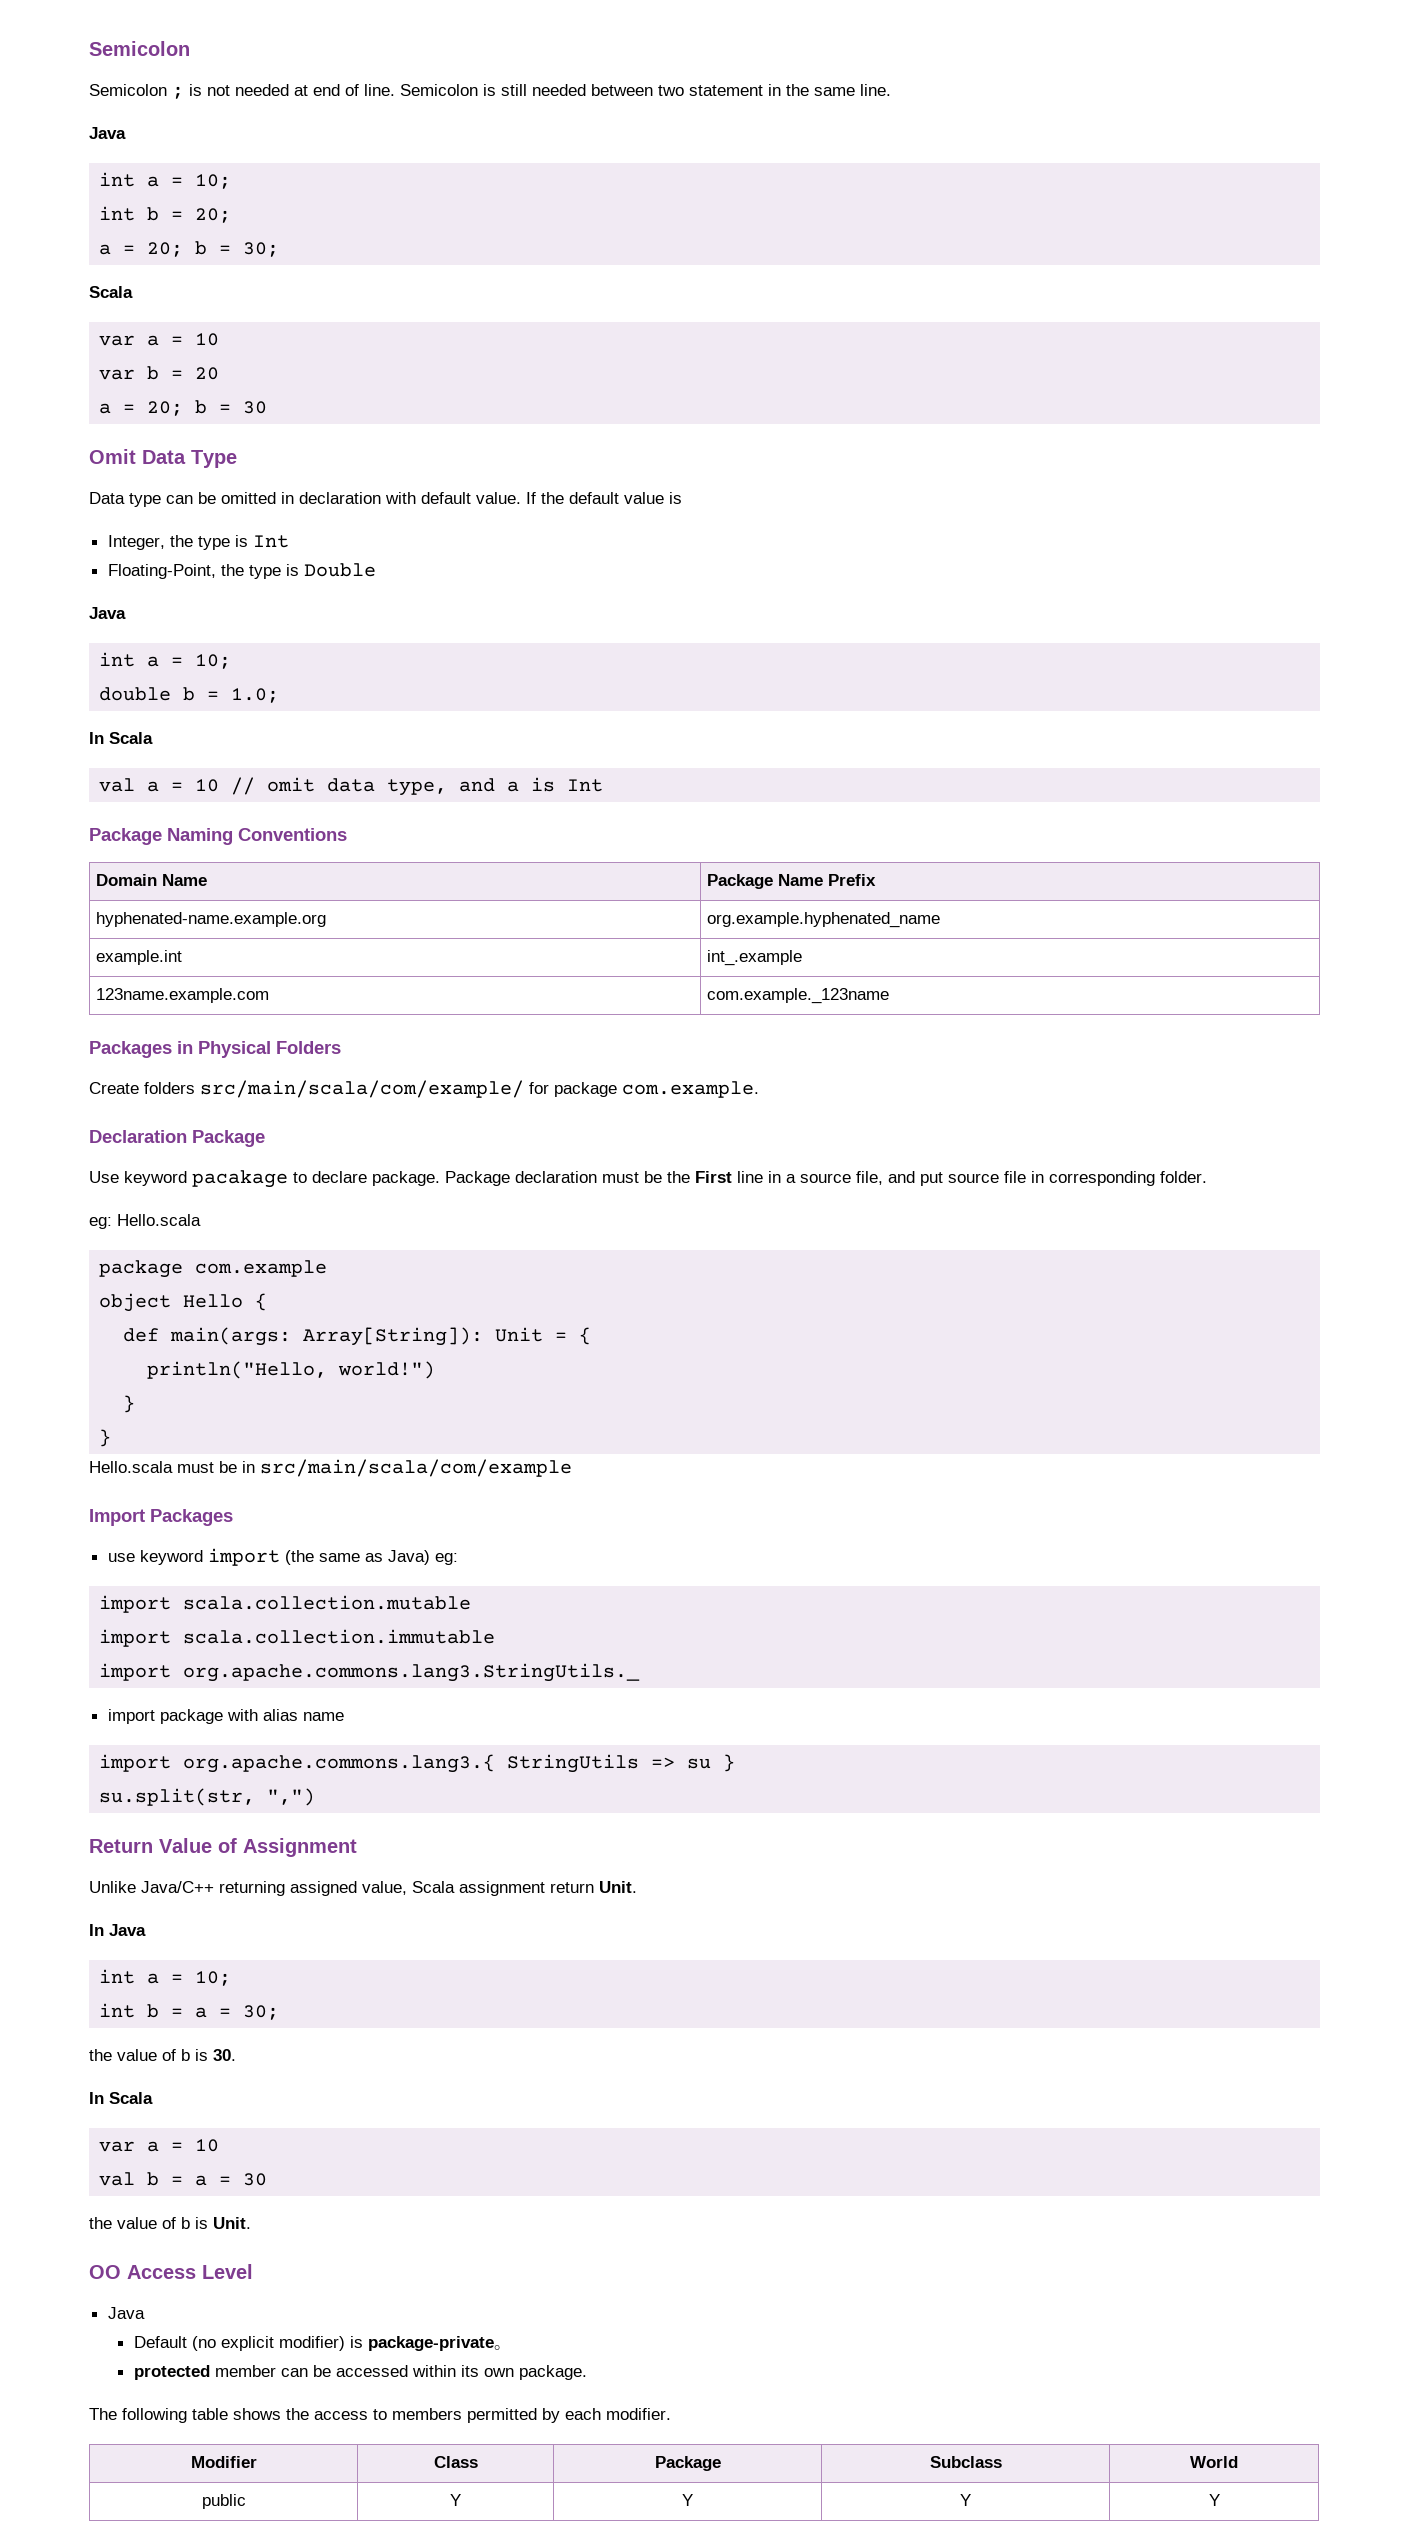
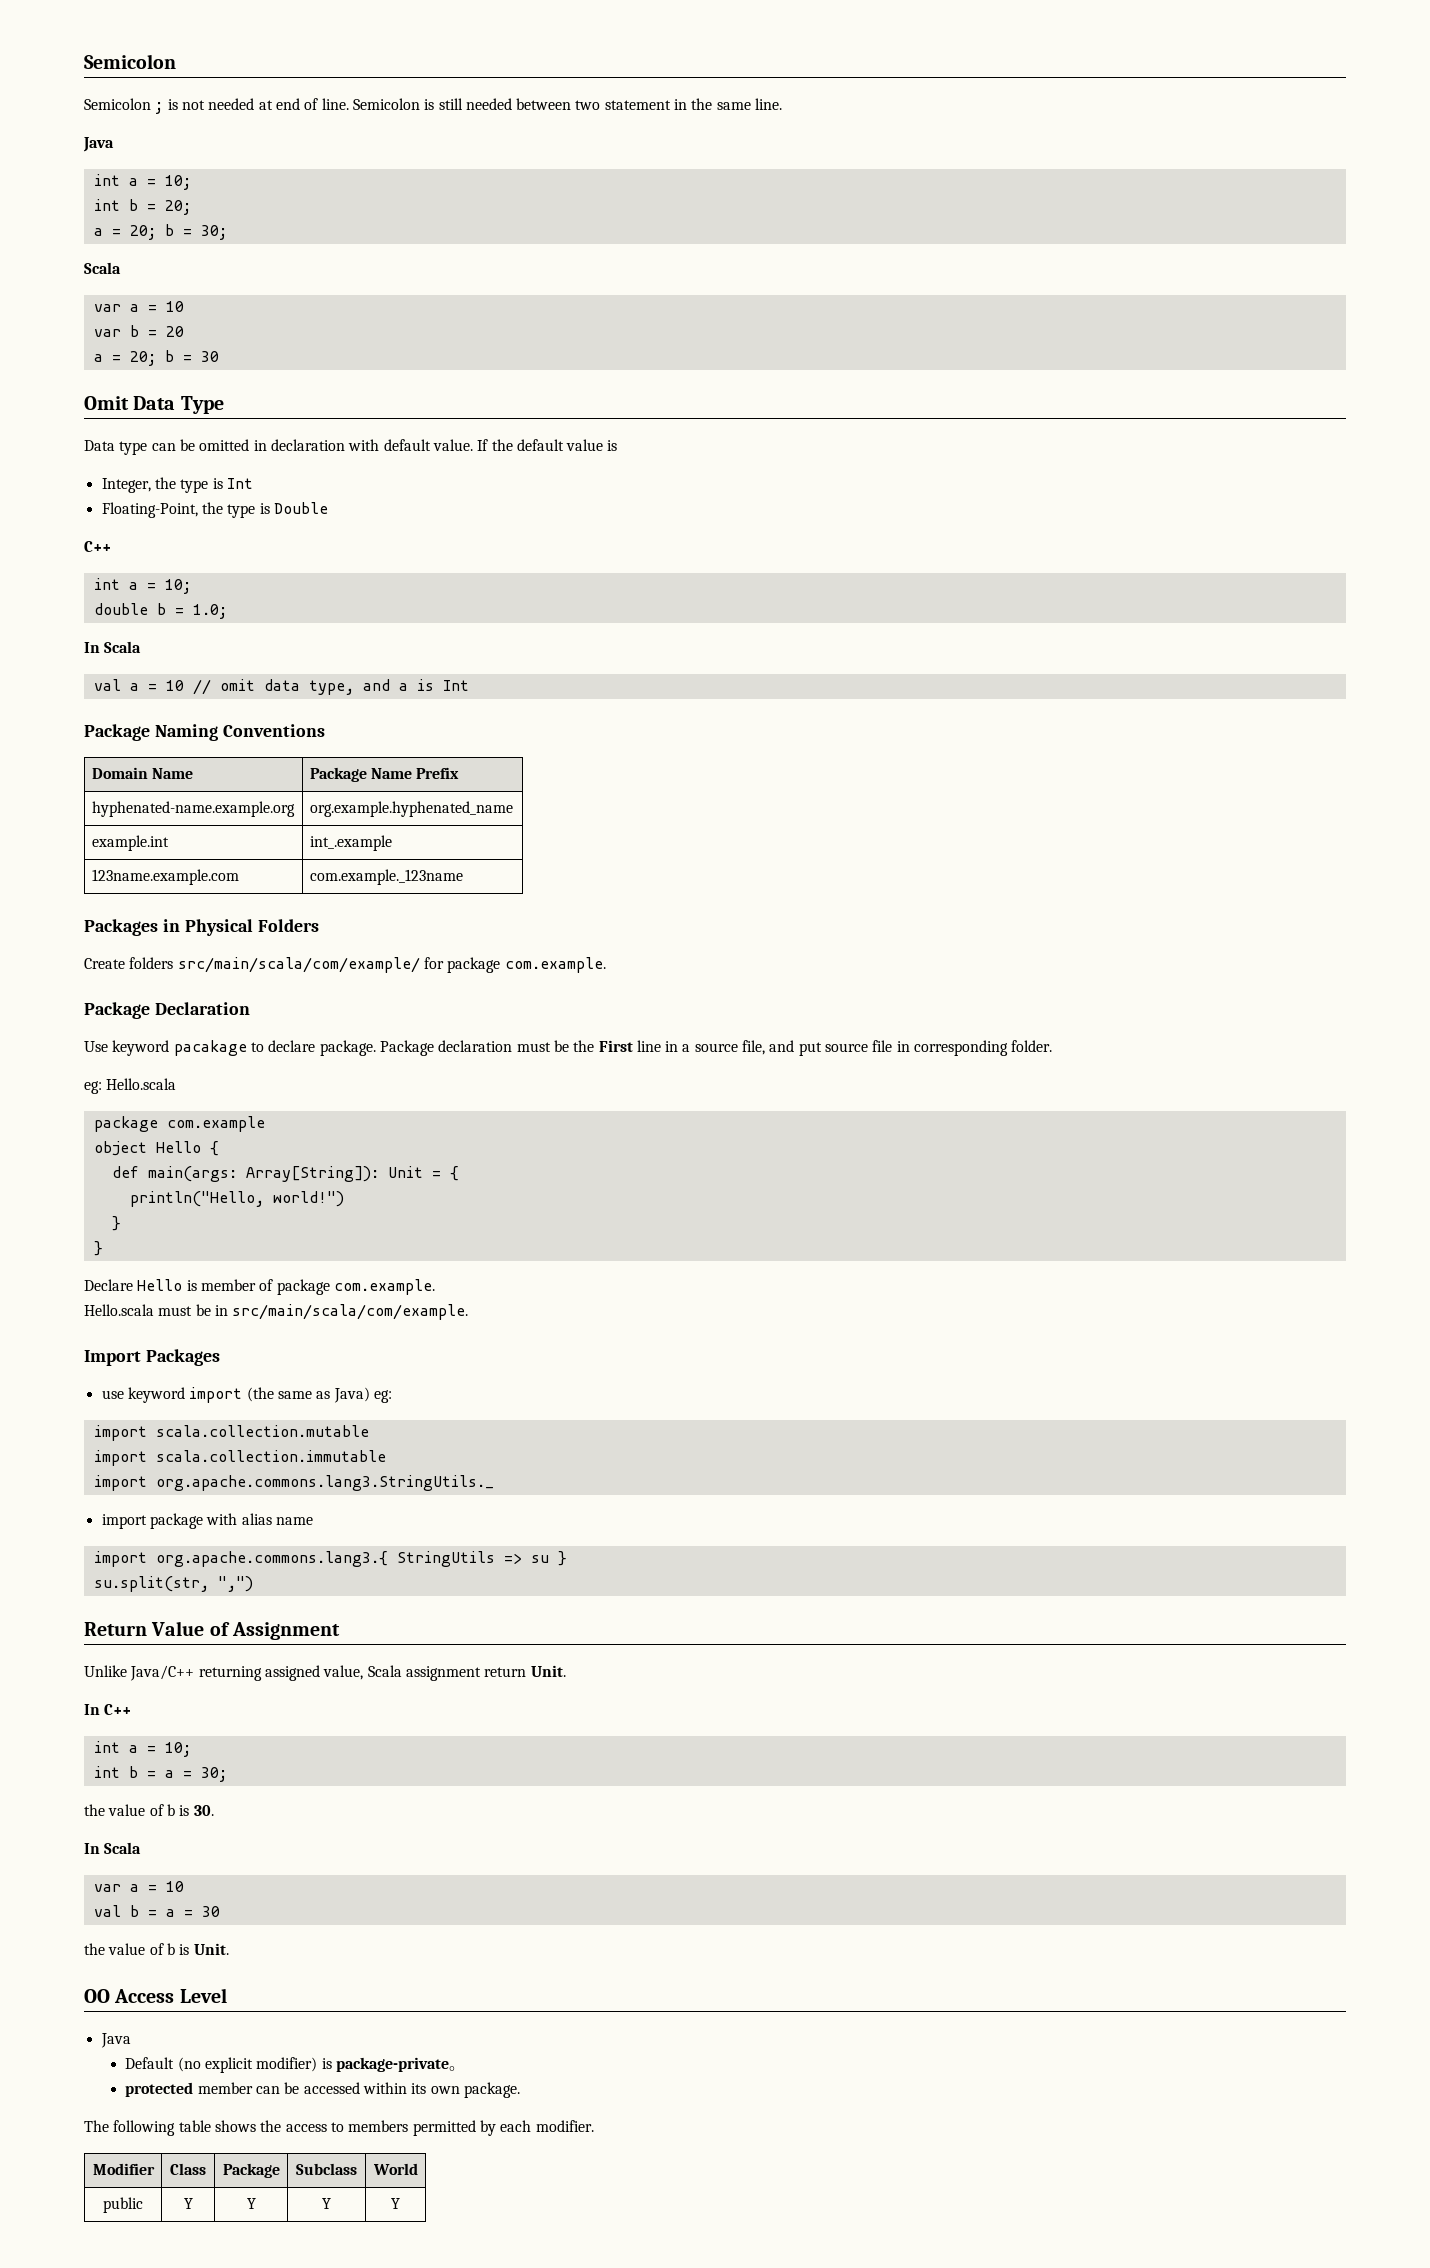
  Floating-Point, the type is Double
- Java
+ C++
- Declaration Package
+ Package Declaration
+ Declare Hello is member of package com.example.
- Hello.scala must be in src/main/scala/com/example
+ Hello.scala must be in src/main/scala/com/example.
- In Java
+ In C++

